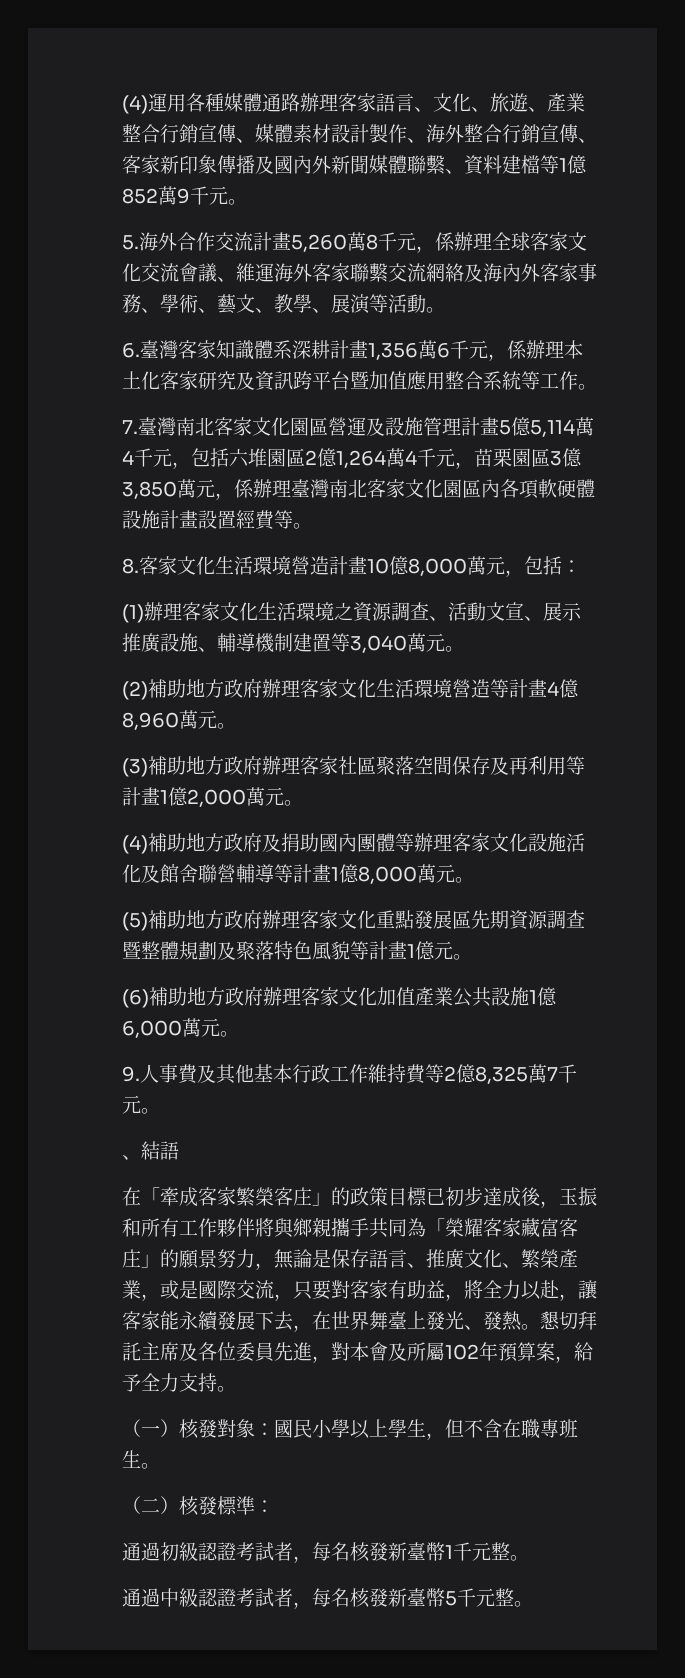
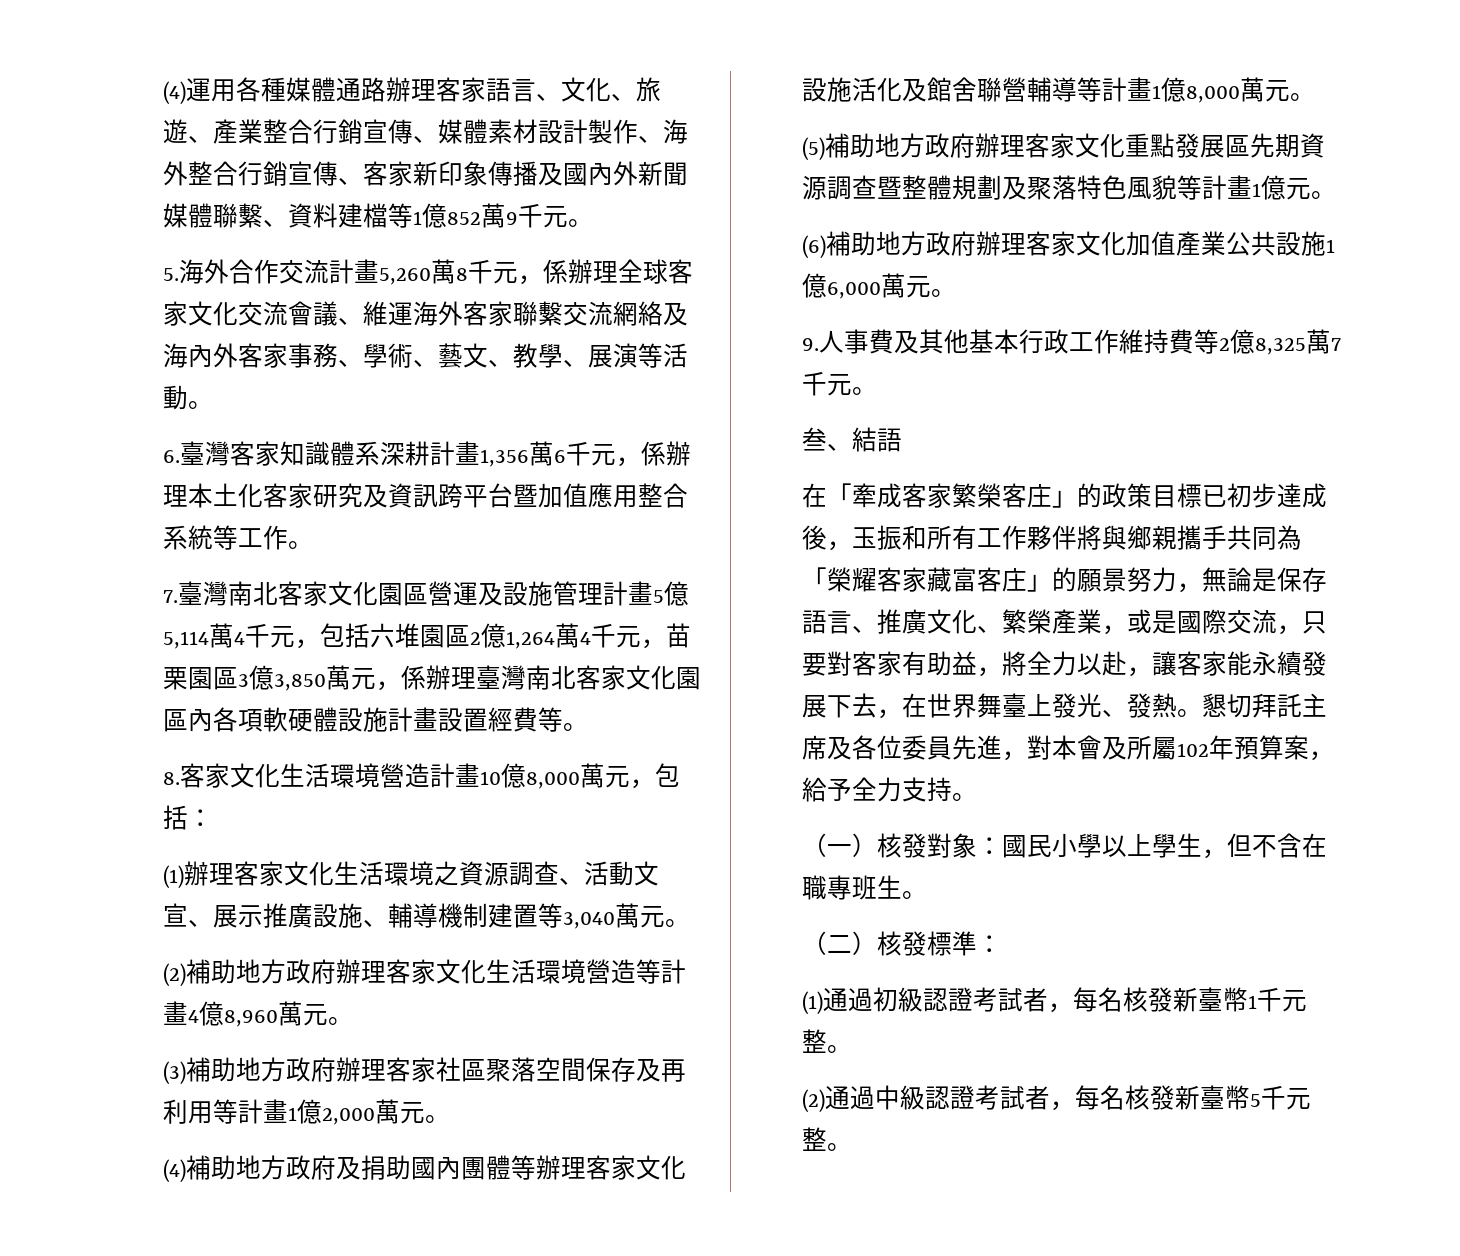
- 、結語
+ 叁、結語
- 通過初級認證考試者，每名核發新臺幣1千元整。
+ (1)通過初級認證考試者，每名核發新臺幣1千元整。
- 通過中級認證考試者，每名核發新臺幣5千元整。
+ (2)通過中級認證考試者，每名核發新臺幣5千元整。

